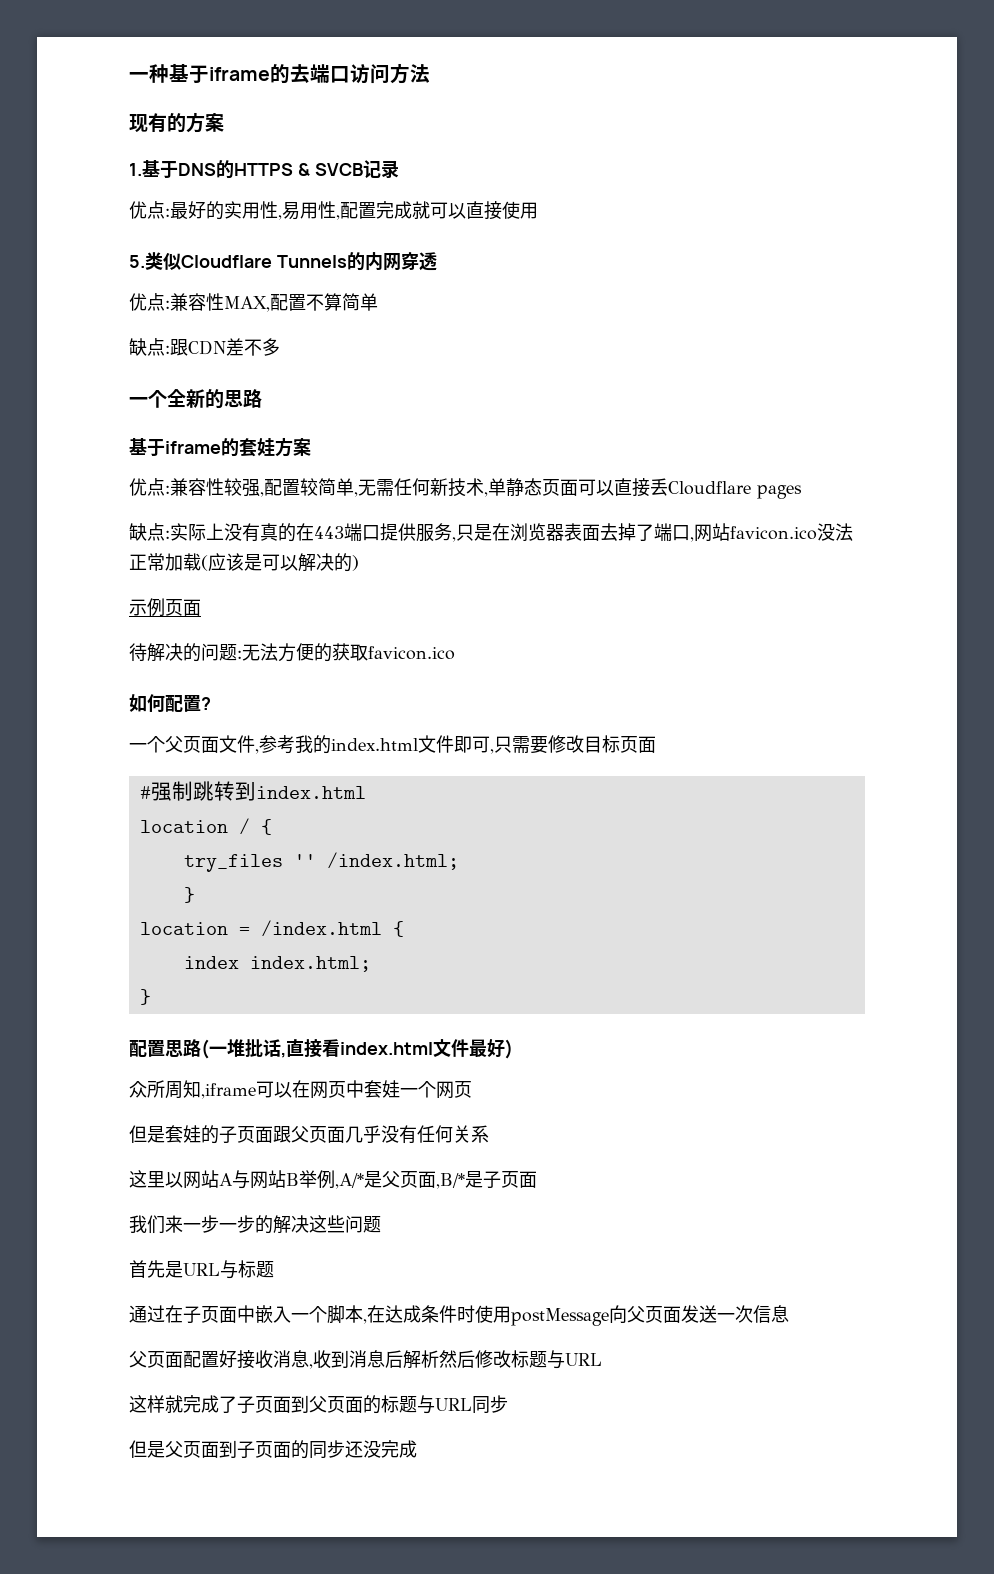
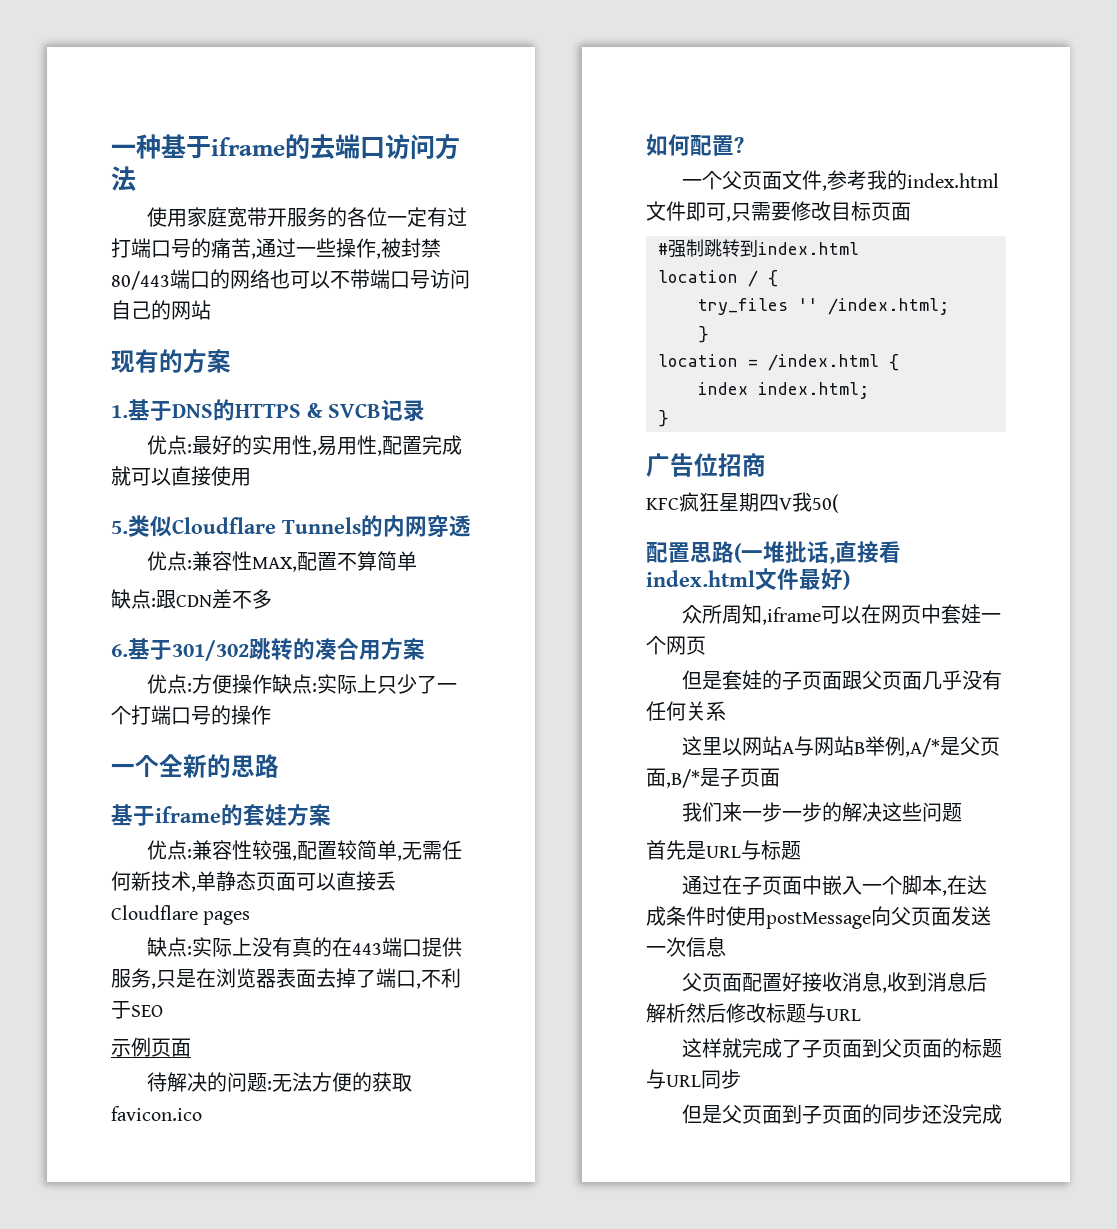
+ 使用家庭宽带开服务的各位一定有过打端口号的痛苦,通过一些操作,被封禁80/443端口的网络也可以不带端口号访问自己的网站
+ 6.基于301/302跳转的凑合用方案
+ 优点:方便操作缺点:实际上只少了一个打端口号的操作
- 缺点:实际上没有真的在443端口提供服务,只是在浏览器表面去掉了端口,网站favicon.ico没法正常加载(应该是可以解决的)
+ 缺点:实际上没有真的在443端口提供服务,只是在浏览器表面去掉了端口,不利于SEO
+ 广告位招商
+ KFC疯狂星期四V我50(

